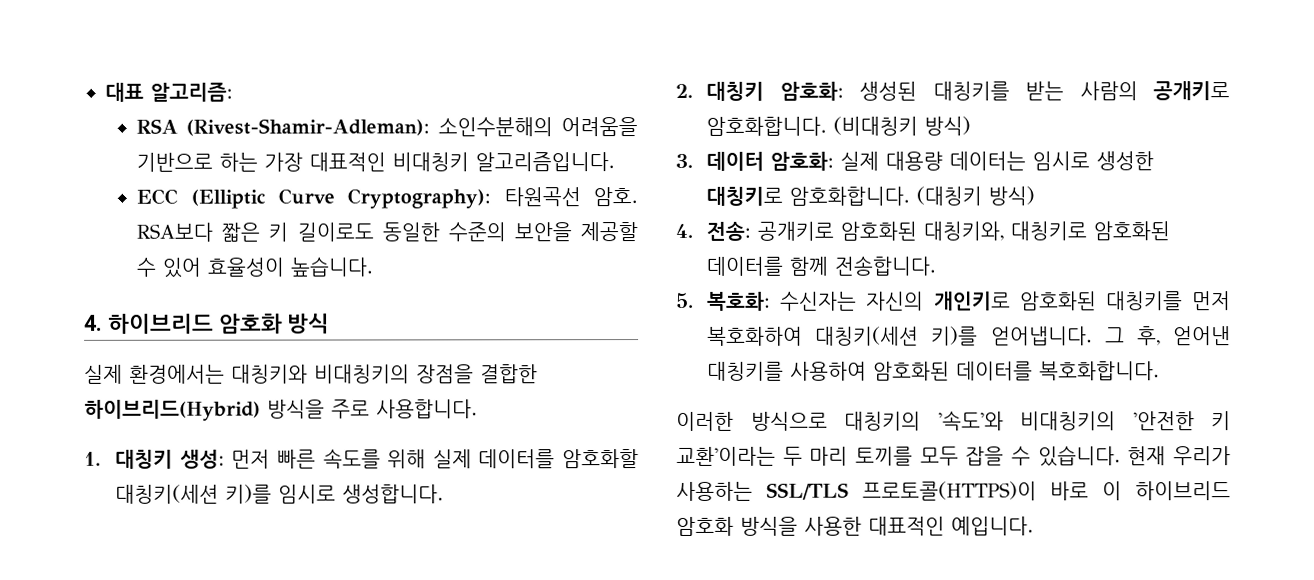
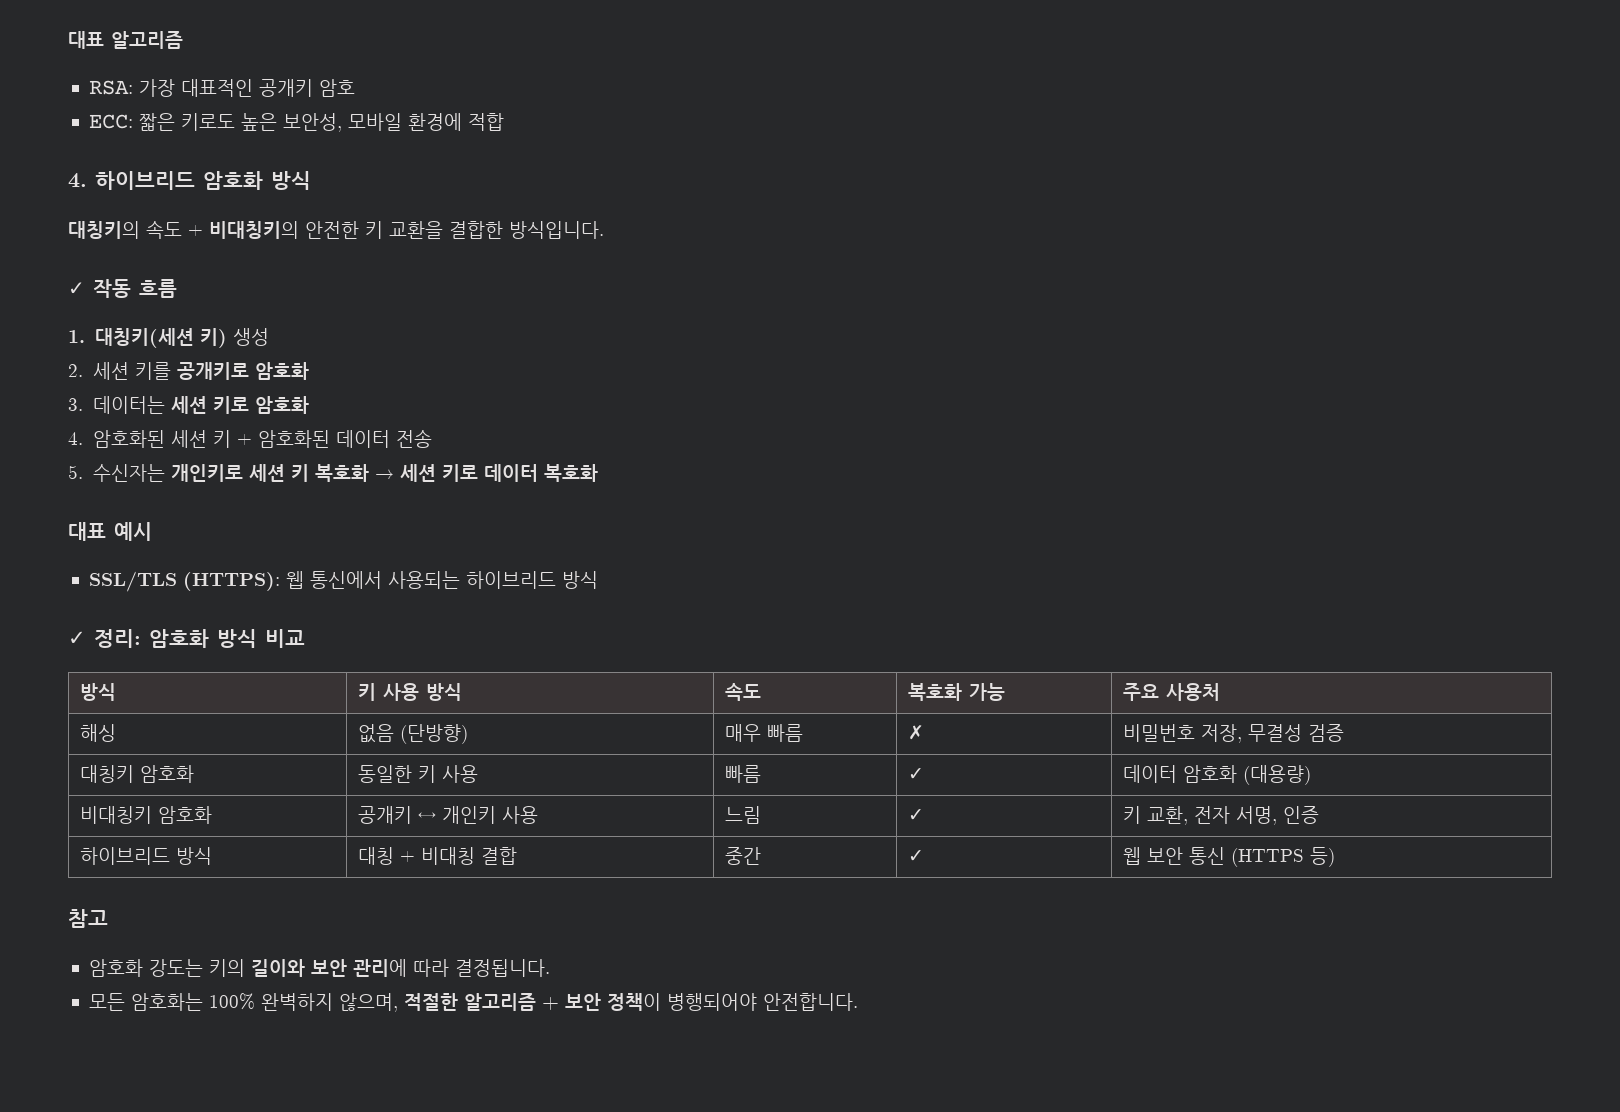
- 대표 알고리즘:
- RSA (Rivest-Shamir-Adleman): 소인수분해의 어려움을 기반으로 하는 가장 대표적인 비대칭키 알고리즘입니다.
- ECC (Elliptic Curve Cryptography): 타원곡선 암호. RSA보다 짧은 키 길이로도 동일한 수준의 보안을 제공할 수 있어 효율성이 높습니다.
+ 대표 알고리즘
+ RSA: 가장 대표적인 공개키 암호
+ ECC: 짧은 키로도 높은 보안성, 모바일 환경에 적합
  4. 하이브리드 암호화 방식
- 실제 환경에서는 대칭키와 비대칭키의 장점을 결합한 하이브리드(Hybrid) 방식을 주로 사용합니다.
- 1. 대칭키 생성: 먼저 빠른 속도를 위해 실제 데이터를 암호화할 대칭키(세션 키)를 임시로 생성합니다.
- 2. 대칭키 암호화: 생성된 대칭키를 받는 사람의 공개키로 암호화합니다. (비대칭키 방식)
- 3. 데이터 암호화: 실제 대용량 데이터는 임시로 생성한 대칭키로 암호화합니다. (대칭키 방식)
- 4. 전송: 공개키로 암호화된 대칭키와, 대칭키로 암호화된 데이터를 함께 전송합니다.
- 5. 복호화: 수신자는 자신의 개인키로 암호화된 대칭키를 먼저 복호화하여 대칭키(세션 키)를 얻어냅니다. 그 후, 얻어낸 대칭키를 사용하여 암호화된 데이터를 복호화합니다.
- 이러한 방식으로 대칭키의 '속도'와 비대칭키의 '안전한 키 교환'이라는 두 마리 토끼를 모두 잡을 수 있습니다. 현재 우리가 사용하는 SSL/TLS 프로토콜(HTTPS)이 바로 이 하이브리드 암호화 방식을 사용한 대표적인 예입니다.
+ 대칭키의 속도 + 비대칭키의 안전한 키 교환을 결합한 방식입니다.
+ ✓ 작동 흐름
+ 1. 대칭키(세션 키) 생성
+ 2. 세션 키를 공개키로 암호화
+ 3. 데이터는 세션 키로 암호화
+ 4. 암호화된 세션 키 + 암호화된 데이터 전송
+ 5. 수신자는 개인키로 세션 키 복호화 → 세션 키로 데이터 복호화
+ 대표 예시
+ SSL/TLS (HTTPS): 웹 통신에서 사용되는 하이브리드 방식
+ ✓ 정리: 암호화 방식 비교
+ 방식 | 키 사용 방식 | 속도 | 복호화 가능 | 주요 사용처
+ 해싱 | 없음 (단방향) | 매우 빠름 | ✗ | 비밀번호 저장, 무결성 검증
+ 대칭키 암호화 | 동일한 키 사용 | 빠름 | ✓ | 데이터 암호화 (대용량)
+ 비대칭키 암호화 | 공개키 ↔ 개인키 사용 | 느림 | ✓ | 키 교환, 전자 서명, 인증
+ 하이브리드 방식 | 대칭 + 비대칭 결합 | 중간 | ✓ | 웹 보안 통신 (HTTPS 등)
+ 참고
+ 암호화 강도는 키의 길이와 보안 관리에 따라 결정됩니다.
+ 모든 암호화는 100% 완벽하지 않으며, 적절한 알고리즘 + 보안 정책이 병행되어야 안전합니다.

